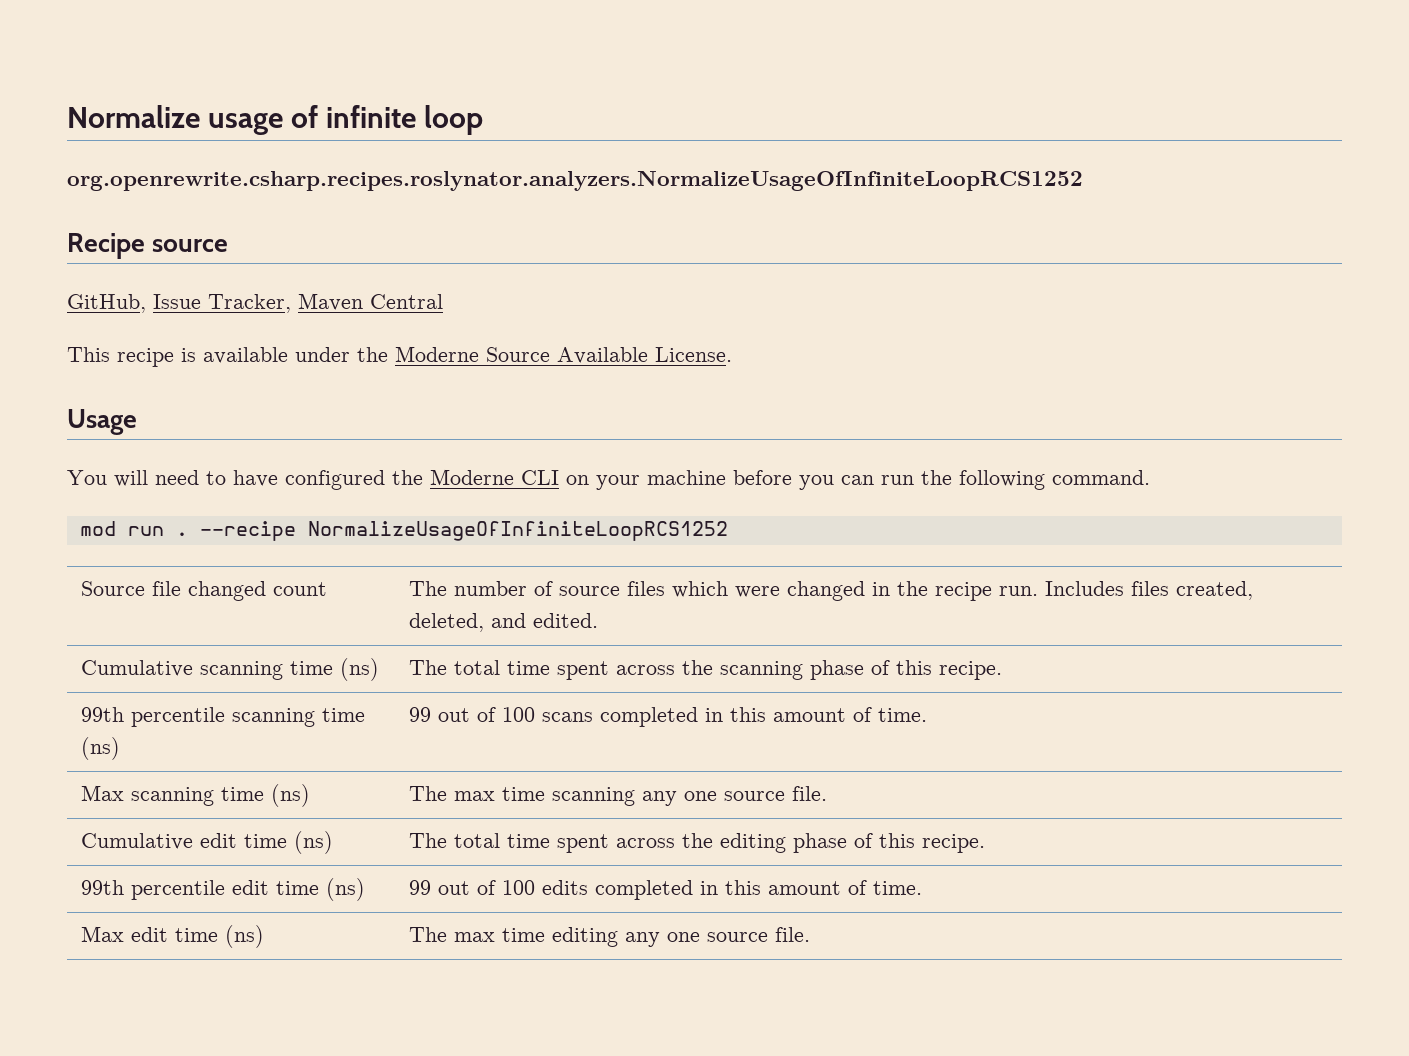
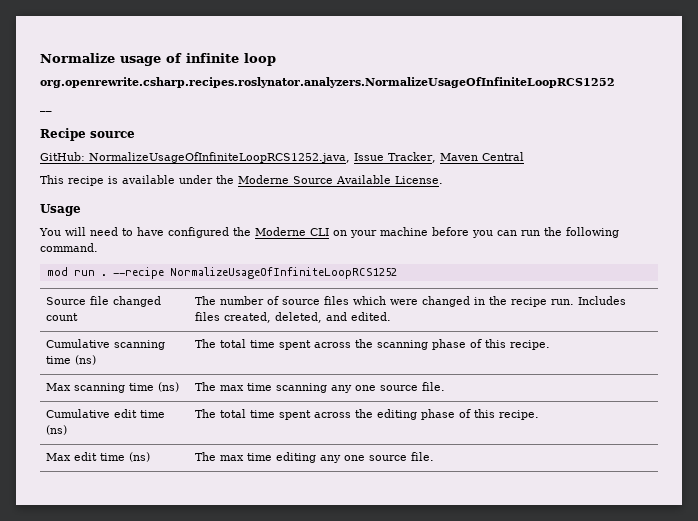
+ __
- GitHub, Issue Tracker, Maven Central
+ GitHub: NormalizeUsageOfInfiniteLoopRCS1252.java, Issue Tracker, Maven Central
- 99th percentile scanning time (ns) | 99 out of 100 scans completed in this amount of time.
- 99th percentile edit time (ns) | 99 out of 100 edits completed in this amount of time.

